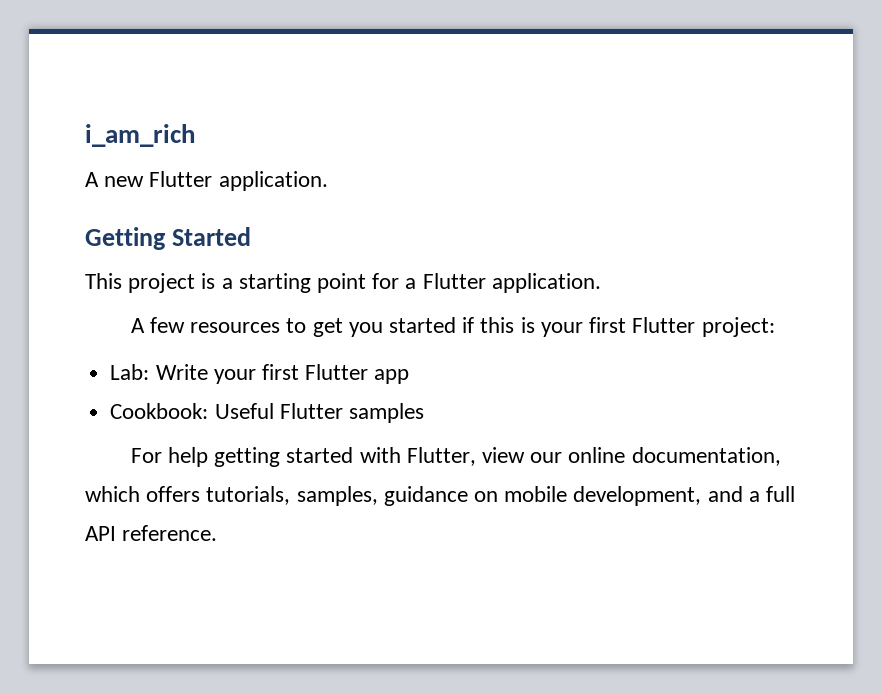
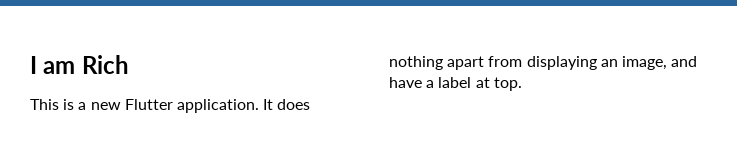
- i_am_rich
- A new Flutter application.
- Getting Started
- This project is a starting point for a Flutter application.
- A few resources to get you started if this is your first Flutter project:
- Lab: Write your first Flutter app
- Cookbook: Useful Flutter samples
- For help getting started with Flutter, view our online documentation, which offers tutorials, samples, guidance on mobile development, and a full API reference.
+ I am Rich
+ This is a new Flutter application. It does nothing apart from displaying an image, and have a label at top.

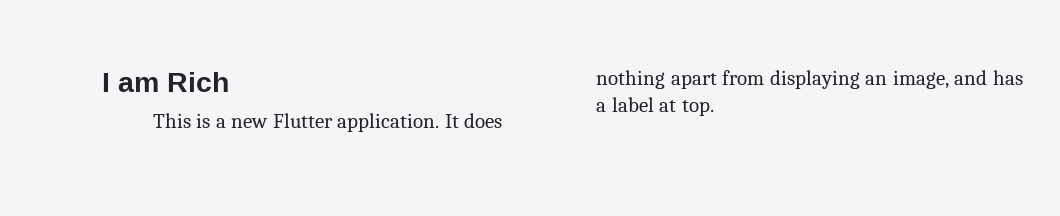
- It does nothing apart from displaying an image, and have a label at top.
+ It does nothing apart from displaying an image, and has a label at top.

